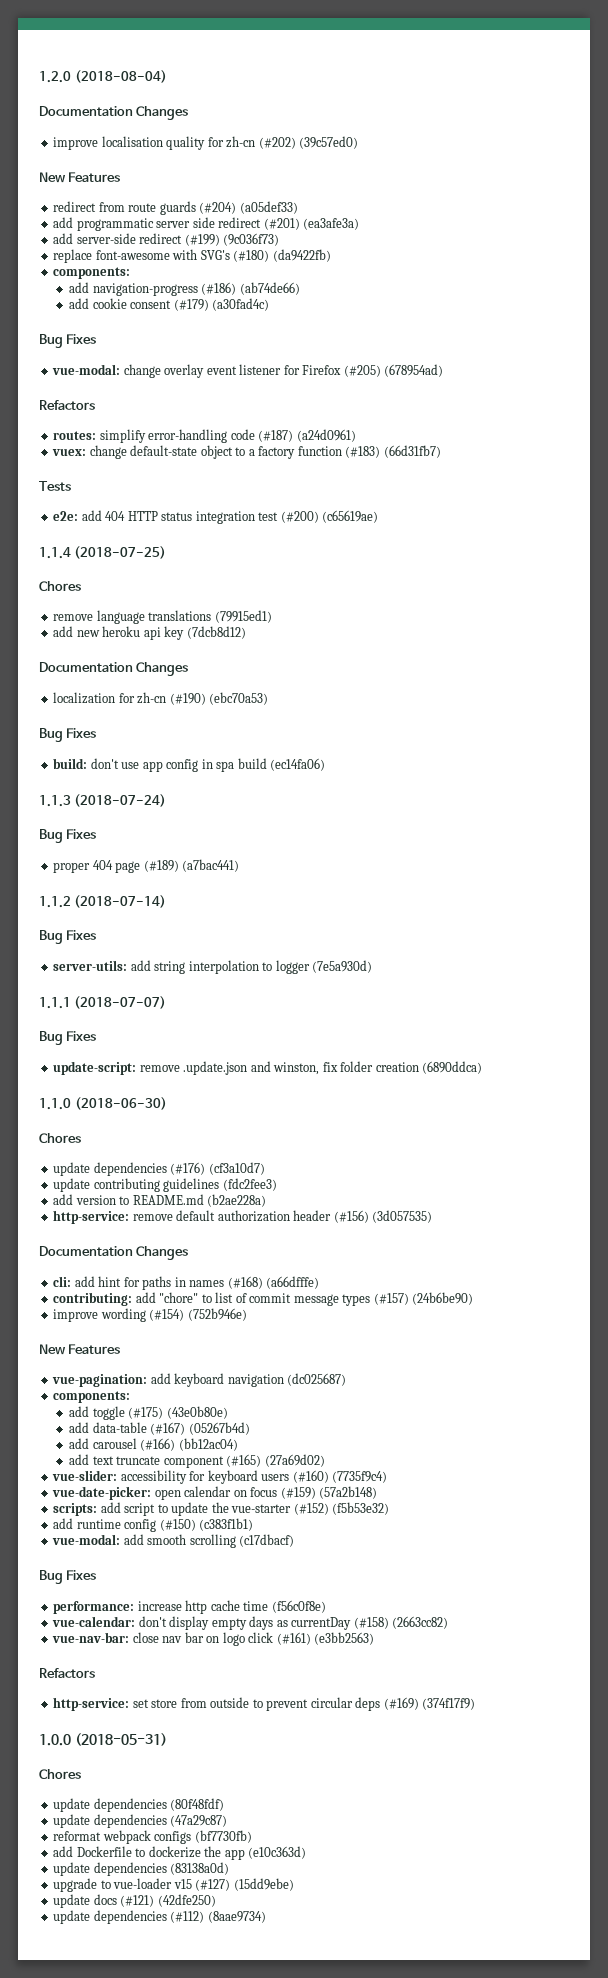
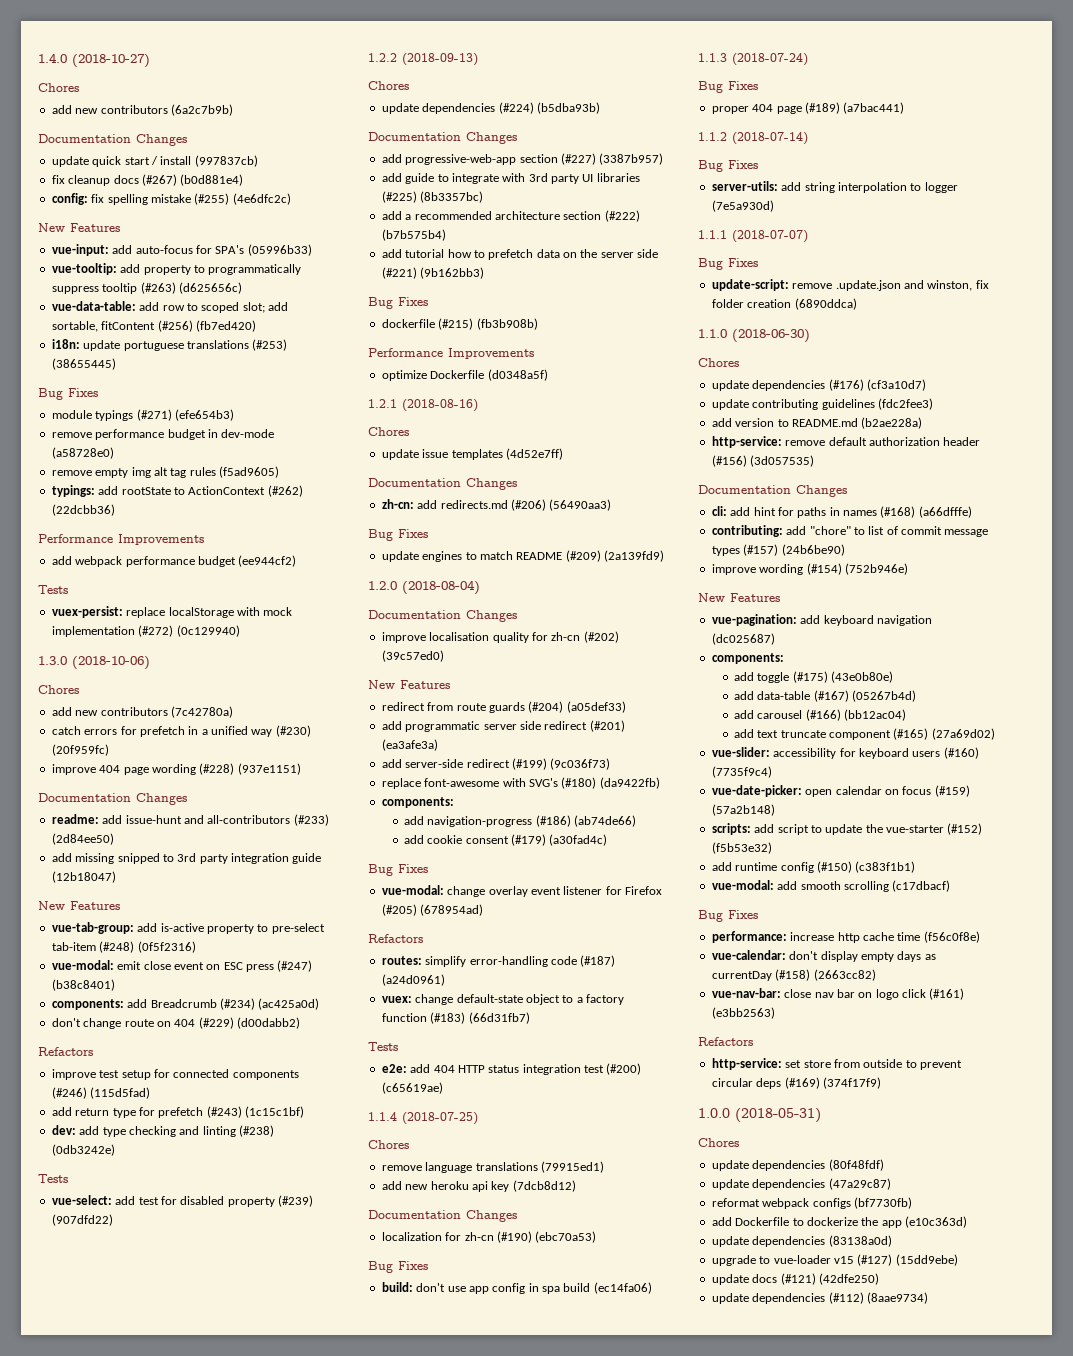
+ 1.4.0 (2018-10-27)
+ Chores
+ add new contributors (6a2c7b9b)
+ Documentation Changes
+ update quick start / install (997837cb)
+ fix cleanup docs (#267) (b0d881e4)
+ config: fix spelling mistake (#255) (4e6dfc2c)
+ New Features
+ vue-input: add auto-focus for SPA's (05996b33)
+ vue-tooltip: add property to programmatically suppress tooltip (#263) (d625656c)
+ vue-data-table: add row to scoped slot; add sortable, fitContent (#256) (fb7ed420)
+ i18n: update portuguese translations (#253) (38655445)
+ Bug Fixes
+ module typings (#271) (efe654b3)
+ remove performance budget in dev-mode (a58728e0)
+ remove empty img alt tag rules (f5ad9605)
+ typings: add rootState to ActionContext (#262) (22dcbb36)
+ Performance Improvements
+ add webpack performance budget (ee944cf2)
+ Tests
+ vuex-persist: replace localStorage with mock implementation (#272) (0c129940)
+ 1.3.0 (2018-10-06)
+ Chores
+ add new contributors (7c42780a)
+ catch errors for prefetch in a unified way (#230) (20f959fc)
+ improve 404 page wording (#228) (937e1151)
+ Documentation Changes
+ readme: add issue-hunt and all-contributors (#233) (2d84ee50)
+ add missing snipped to 3rd party integration guide (12b18047)
+ New Features
+ vue-tab-group: add is-active property to pre-select tab-item (#248) (0f5f2316)
+ vue-modal: emit close event on ESC press (#247) (b38c8401)
+ components: add Breadcrumb (#234) (ac425a0d)
+ don't change route on 404 (#229) (d00dabb2)
+ Refactors
+ improve test setup for connected components (#246) (115d5fad)
+ add return type for prefetch (#243) (1c15c1bf)
+ dev: add type checking and linting (#238) (0db3242e)
+ Tests
+ vue-select: add test for disabled property (#239) (907dfd22)
+ 1.2.2 (2018-09-13)
+ Chores
+ update dependencies (#224) (b5dba93b)
+ Documentation Changes
+ add progressive-web-app section (#227) (3387b957)
+ add guide to integrate with 3rd party UI libraries (#225) (8b3357bc)
+ add a recommended architecture section (#222) (b7b575b4)
+ add tutorial how to prefetch data on the server side (#221) (9b162bb3)
+ Bug Fixes
+ dockerfile (#215) (fb3b908b)
+ Performance Improvements
+ optimize Dockerfile (d0348a5f)
+ 1.2.1 (2018-08-16)
+ Chores
+ update issue templates (4d52e7ff)
+ Documentation Changes
+ zh-cn: add redirects.md (#206) (56490aa3)
+ Bug Fixes
+ update engines to match README (#209) (2a139fd9)

